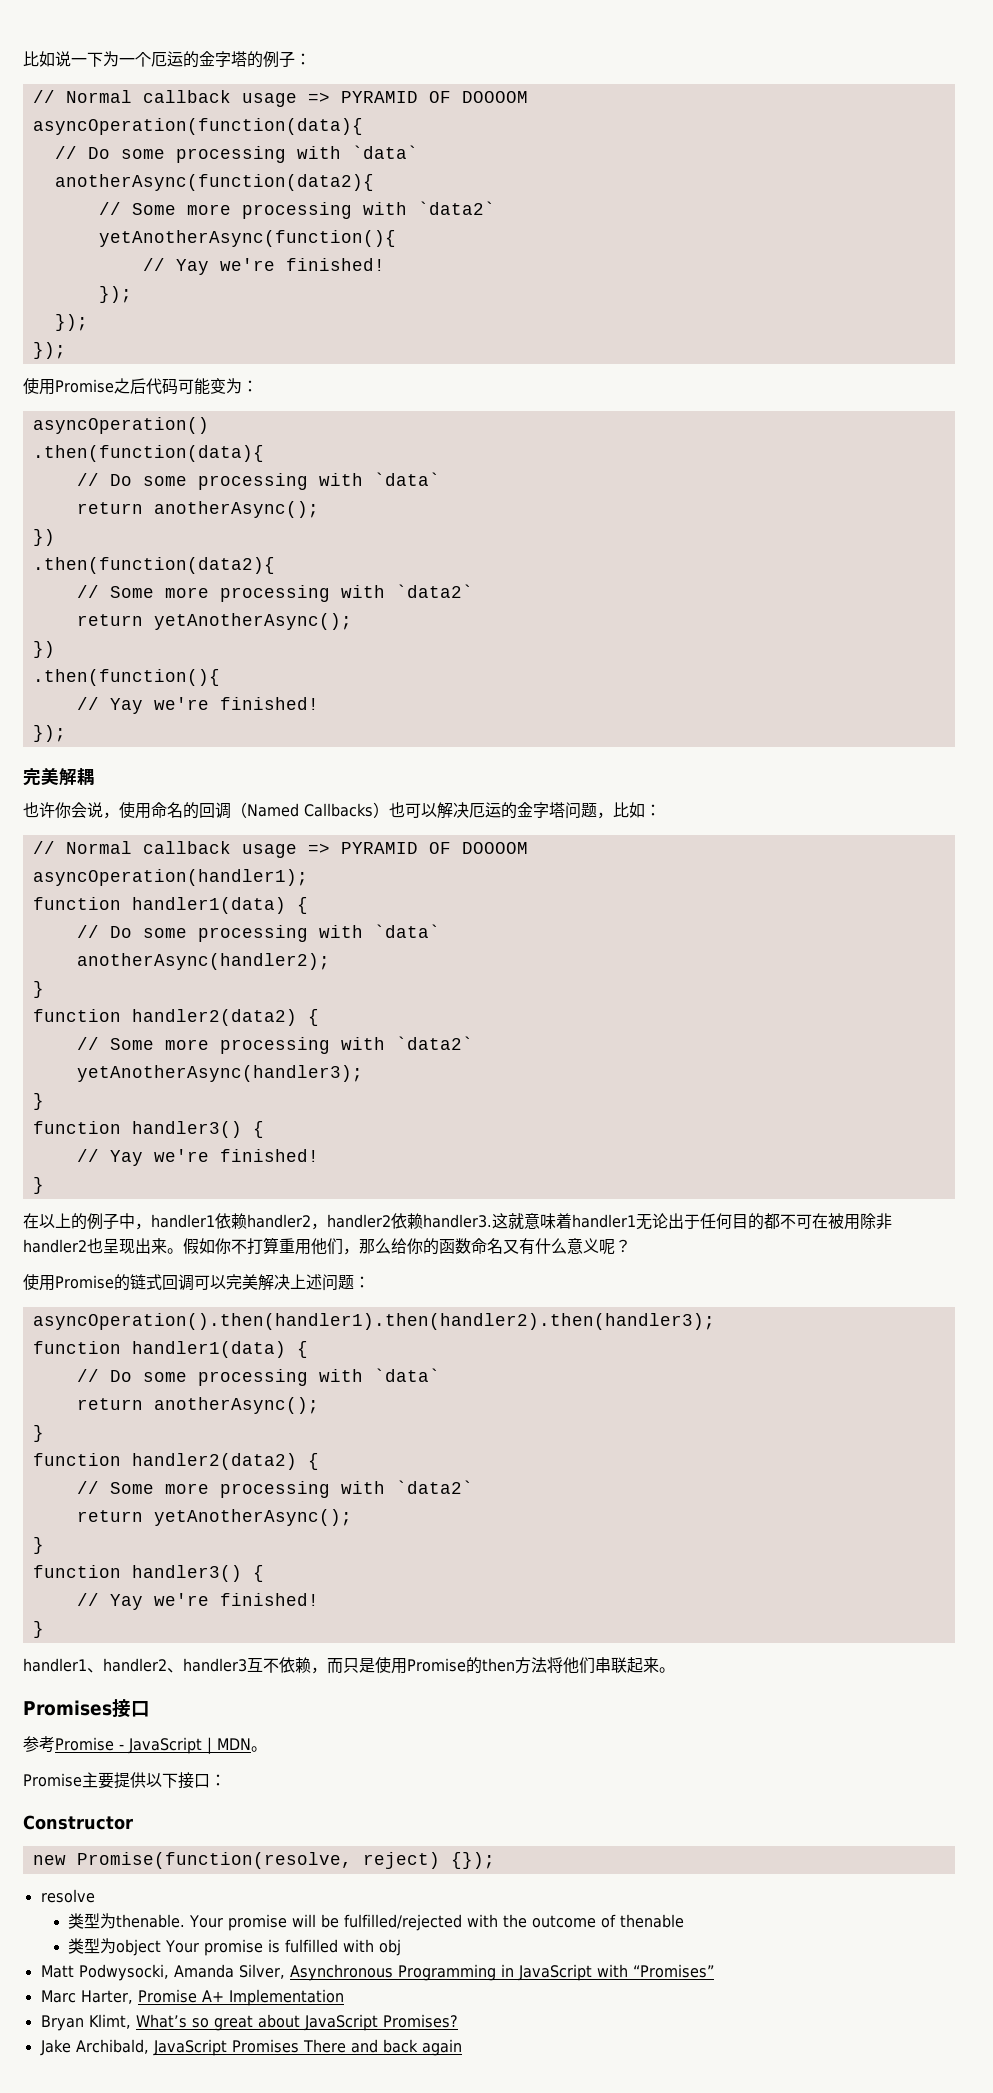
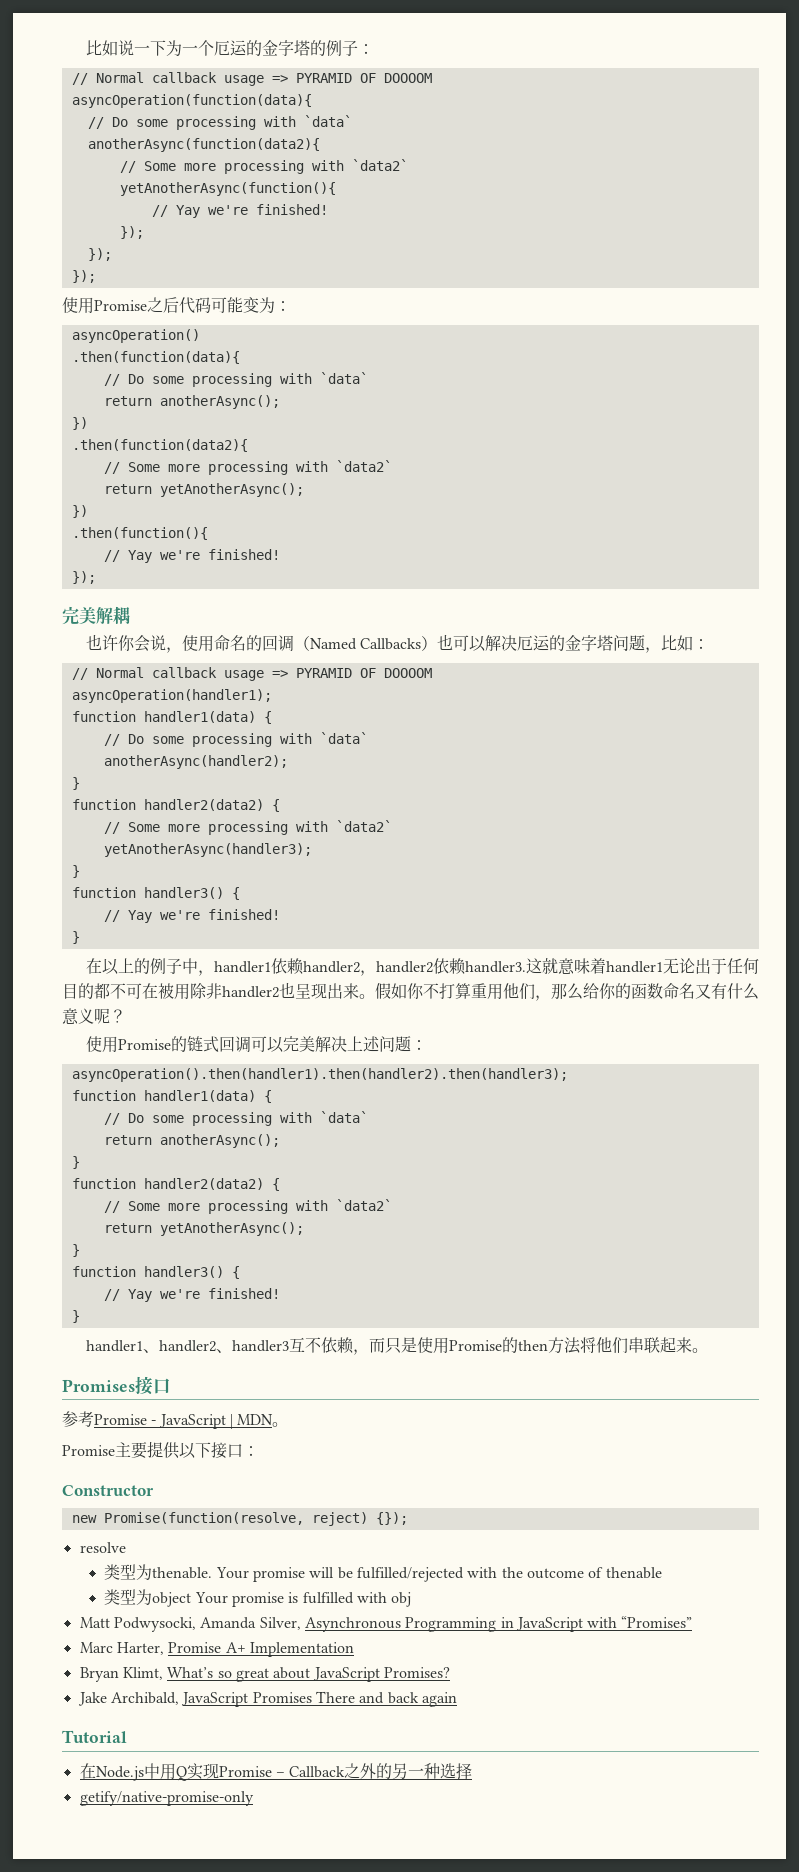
+ Tutorial
+ 在Node.js中用Q实现Promise – Callback之外的另一种选择
+ getify/native-promise-only

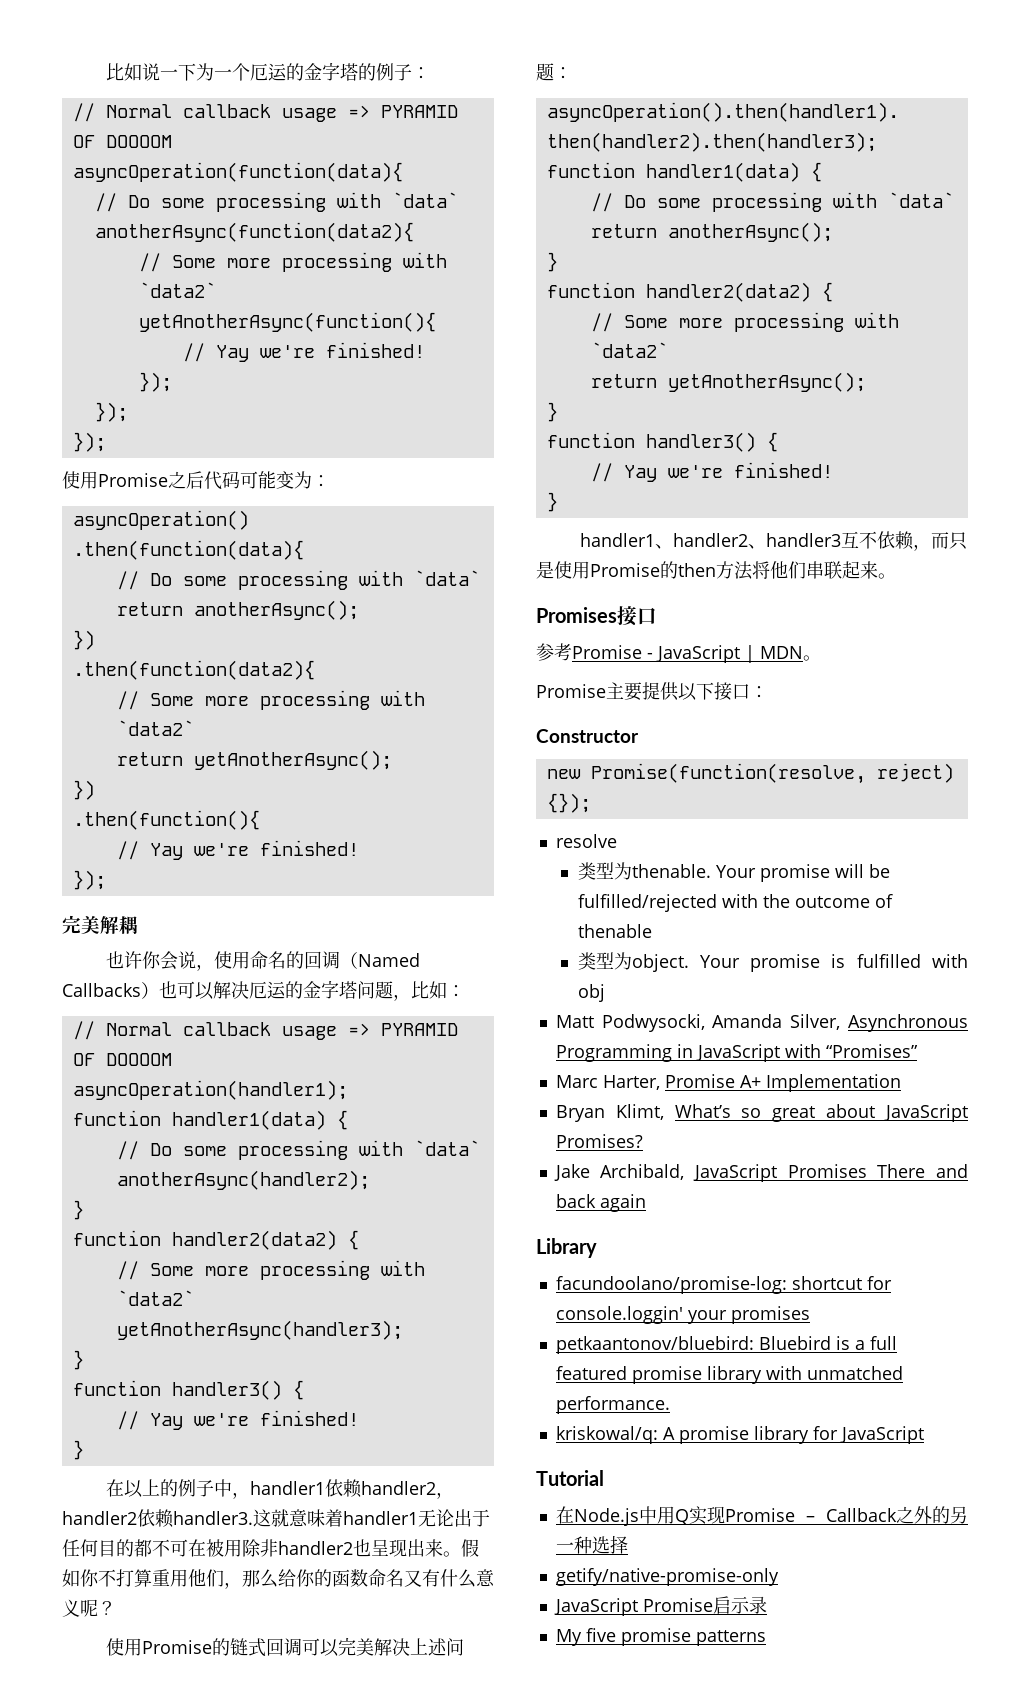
- 类型为object Your promise is fulfilled with obj
+ 类型为object. Your promise is fulfilled with obj
+ Library
+ facundoolano/promise-log: shortcut for console.loggin' your promises
+ petkaantonov/bluebird: Bluebird is a full featured promise library with unmatched performance.
+ kriskowal/q: A promise library for JavaScript
+ JavaScript Promise启示录
+ My five promise patterns

